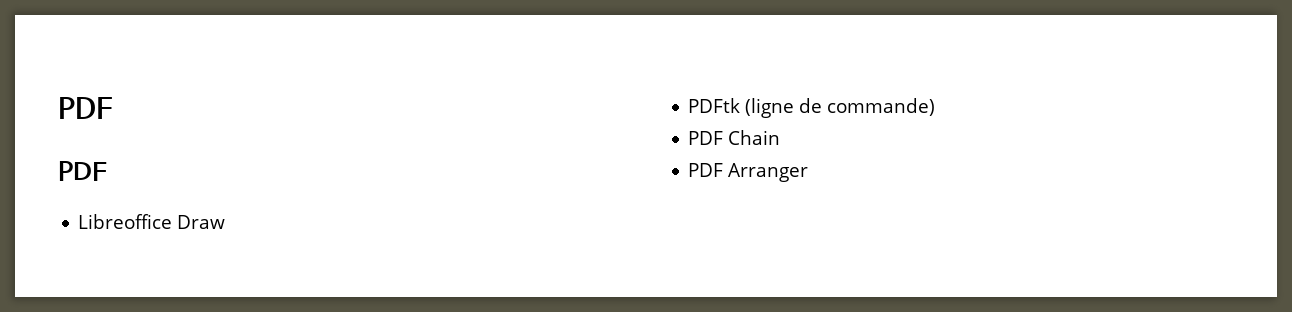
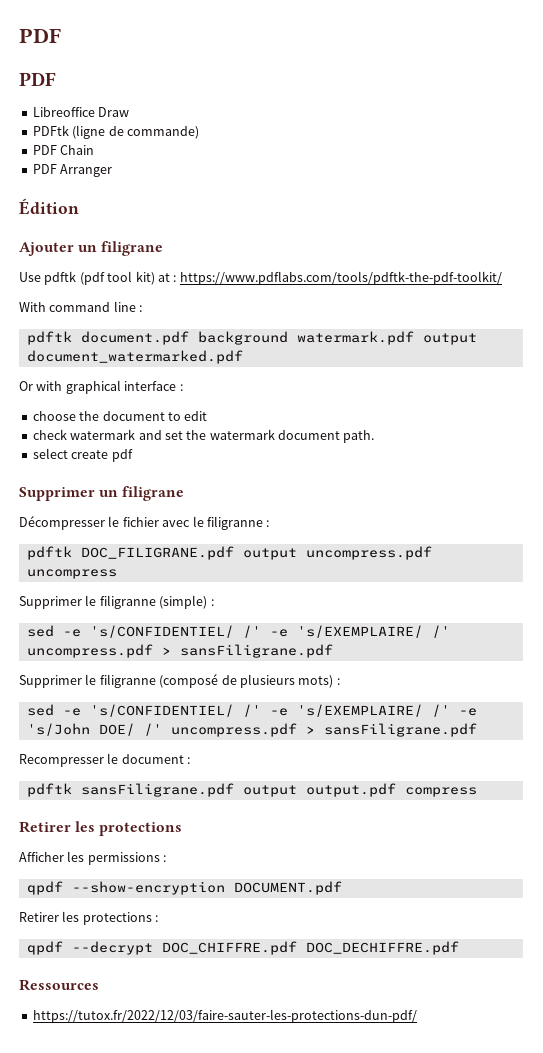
+ Édition
+ Ajouter un filigrane
+ Use pdftk (pdf tool kit) at : https://www.pdflabs.com/tools/pdftk-the-pdf-toolkit/
+ With command line :
+ pdftk document.pdf background watermark.pdf output document_watermarked.pdf
+ Or with graphical interface :
+ choose the document to edit
+ check watermark and set the watermark document path.
+ select create pdf
+ Supprimer un filigrane
+ Décompresser le fichier avec le filigranne :
+ pdftk DOC_FILIGRANE.pdf output uncompress.pdf uncompress
+ Supprimer le filigranne (simple) :
+ sed -e 's/CONFIDENTIEL/ /' -e 's/EXEMPLAIRE/ /' uncompress.pdf > sansFiligrane.pdf
+ Supprimer le filigranne (composé de plusieurs mots) :
+ sed -e 's/CONFIDENTIEL/ /' -e 's/EXEMPLAIRE/ /' -e 's/John DOE/ /' uncompress.pdf > sansFiligrane.pdf
+ Recompresser le document :
+ pdftk sansFiligrane.pdf output output.pdf compress
+ Retirer les protections
+ Afficher les permissions :
+ qpdf --show-encryption DOCUMENT.pdf
+ Retirer les protections :
+ qpdf --decrypt DOC_CHIFFRE.pdf DOC_DECHIFFRE.pdf
+ Ressources
+ https://tutox.fr/2022/12/03/faire-sauter-les-protections-dun-pdf/

